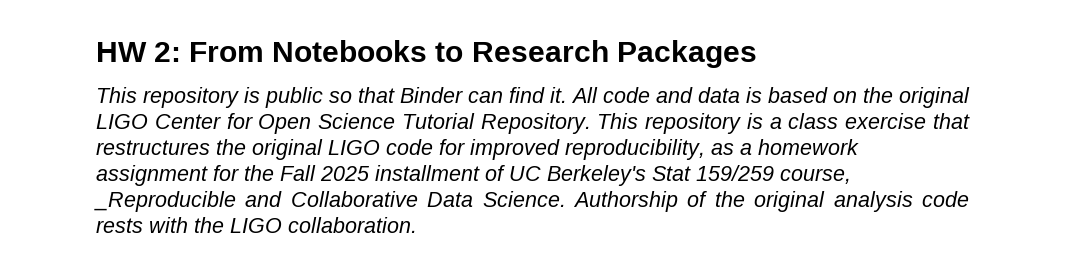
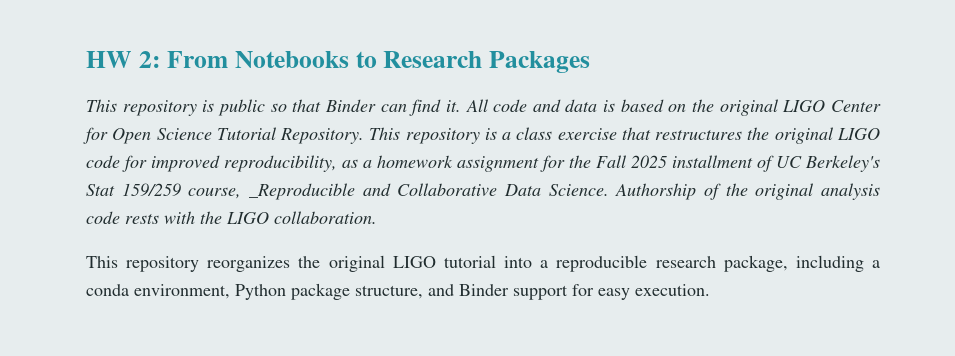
+ This repository reorganizes the original LIGO tutorial into a reproducible research package, including a conda environment, Python package structure, and Binder support for easy execution.

